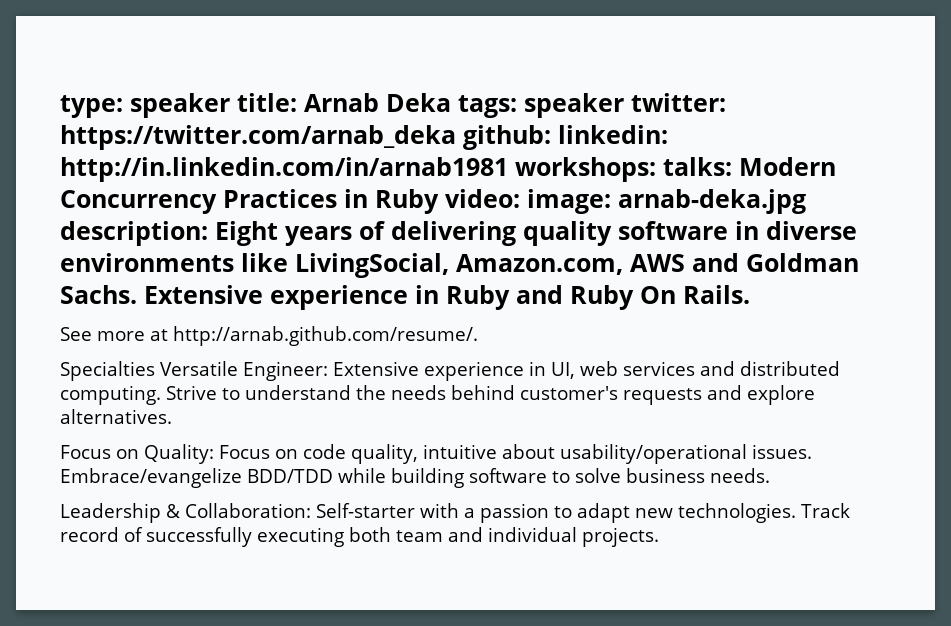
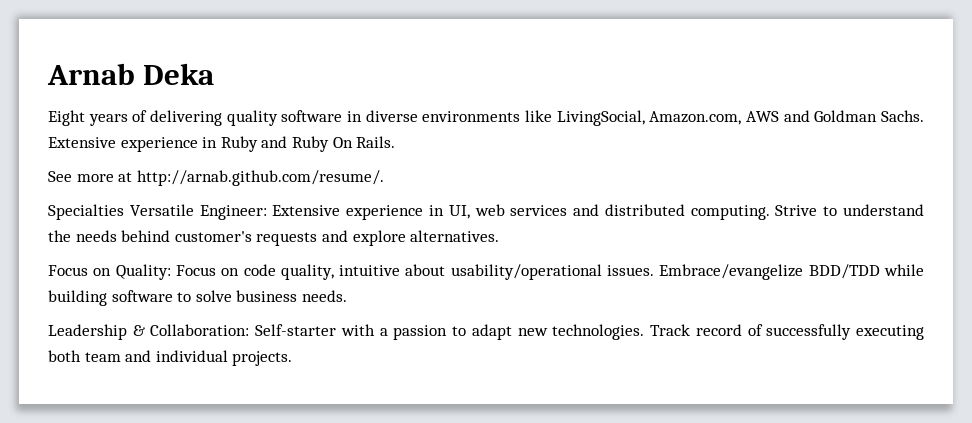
- type: speaker title: Arnab Deka tags: speaker twitter: https://twitter.com/arnab_deka github: linkedin: http://in.linkedin.com/in/arnab1981 workshops: talks: Modern Concurrency Practices in Ruby video: image: arnab-deka.jpg description: Eight years of delivering quality software in diverse environments like LivingSocial, Amazon.com, AWS and Goldman Sachs.
+ Arnab Deka
+ Eight years of delivering quality software in diverse environments like LivingSocial, Amazon.com, AWS and Goldman Sachs.

